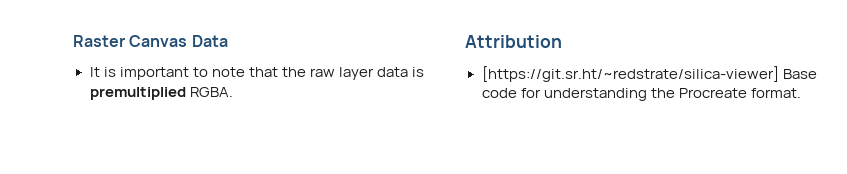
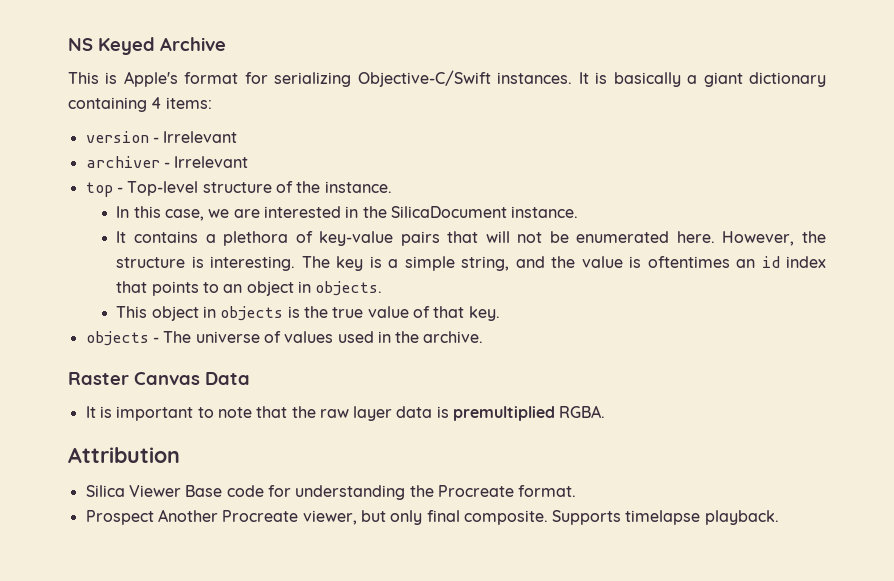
+ NS Keyed Archive
+ This is Apple's format for serializing Objective-C/Swift instances. It is basically a giant dictionary containing 4 items:
+ version - Irrelevant
+ archiver - Irrelevant
+ top - Top-level structure of the instance.
+ In this case, we are interested in the SilicaDocument instance.
+ It contains a plethora of key-value pairs that will not be enumerated here. However, the structure is interesting. The key is a simple string, and the value is oftentimes an id index that points to an object in objects.
+ This object in objects is the true value of that key.
+ objects - The universe of values used in the archive.
- [https://git.sr.ht/~redstrate/silica-viewer] Base code for understanding the Procreate format.
+ Silica Viewer Base code for understanding the Procreate format.
+ Prospect Another Procreate viewer, but only final composite. Supports timelapse playback.

